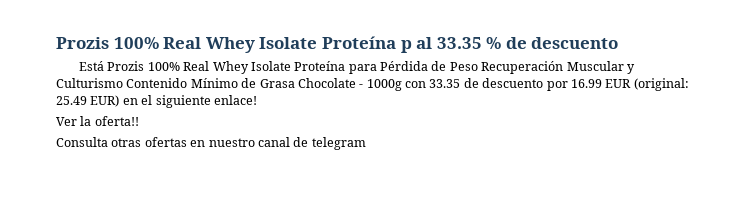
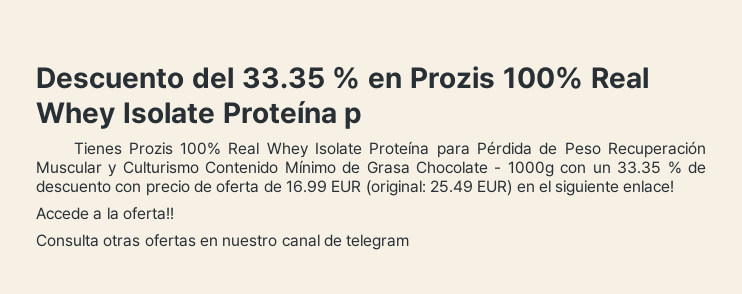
- Prozis 100% Real Whey Isolate Proteína p al 33.35 % de descuento
- Está Prozis 100% Real Whey Isolate Proteína para Pérdida de Peso Recuperación Muscular y Culturismo Contenido Mínimo de Grasa Chocolate - 1000g con 33.35 de descuento por 16.99 EUR (original: 25.49 EUR) en el siguiente enlace!
+ Descuento del 33.35 % en Prozis 100% Real Whey Isolate Proteína p
+ Tienes Prozis 100% Real Whey Isolate Proteína para Pérdida de Peso Recuperación Muscular y Culturismo Contenido Mínimo de Grasa Chocolate - 1000g con un 33.35 % de descuento con precio de oferta de 16.99 EUR (original: 25.49 EUR) en el siguiente enlace!
- Ver la oferta!!
+ Accede a la oferta!!

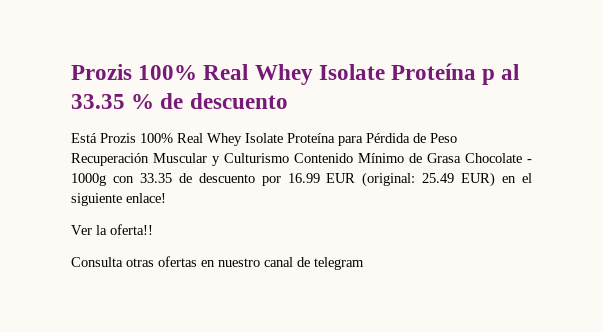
- Descuento del 33.35 % en Prozis 100% Real Whey Isolate Proteína p
- Tienes Prozis 100% Real Whey Isolate Proteína para Pérdida de Peso Recuperación Muscular y Culturismo Contenido Mínimo de Grasa Chocolate - 1000g con un 33.35 % de descuento con precio de oferta de 16.99 EUR (original: 25.49 EUR) en el siguiente enlace!
+ Prozis 100% Real Whey Isolate Proteína p al 33.35 % de descuento
+ Está Prozis 100% Real Whey Isolate Proteína para Pérdida de Peso Recuperación Muscular y Culturismo Contenido Mínimo de Grasa Chocolate - 1000g con 33.35 de descuento por 16.99 EUR (original: 25.49 EUR) en el siguiente enlace!
- Accede a la oferta!!
+ Ver la oferta!!

